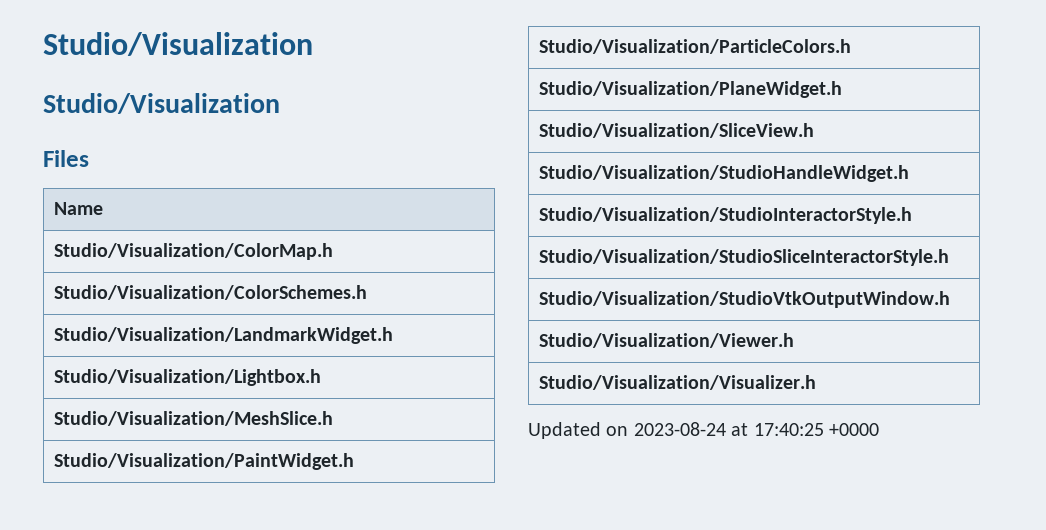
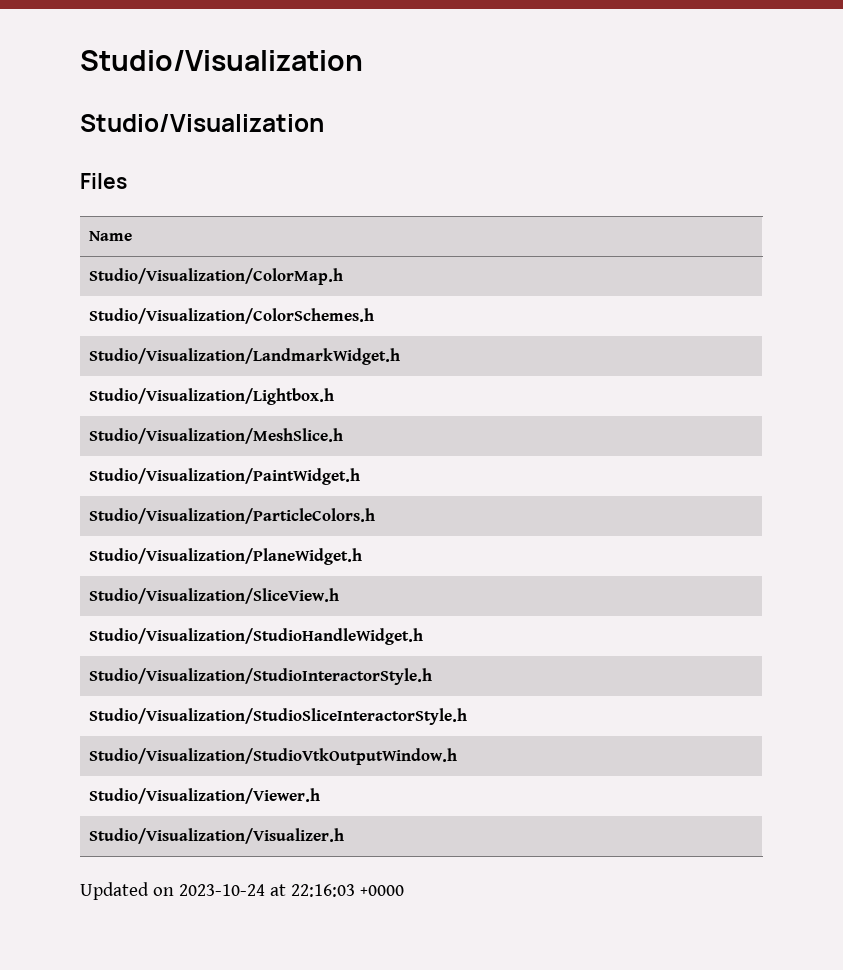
- Updated on 2023-08-24 at 17:40:25 +0000
+ Updated on 2023-10-24 at 22:16:03 +0000

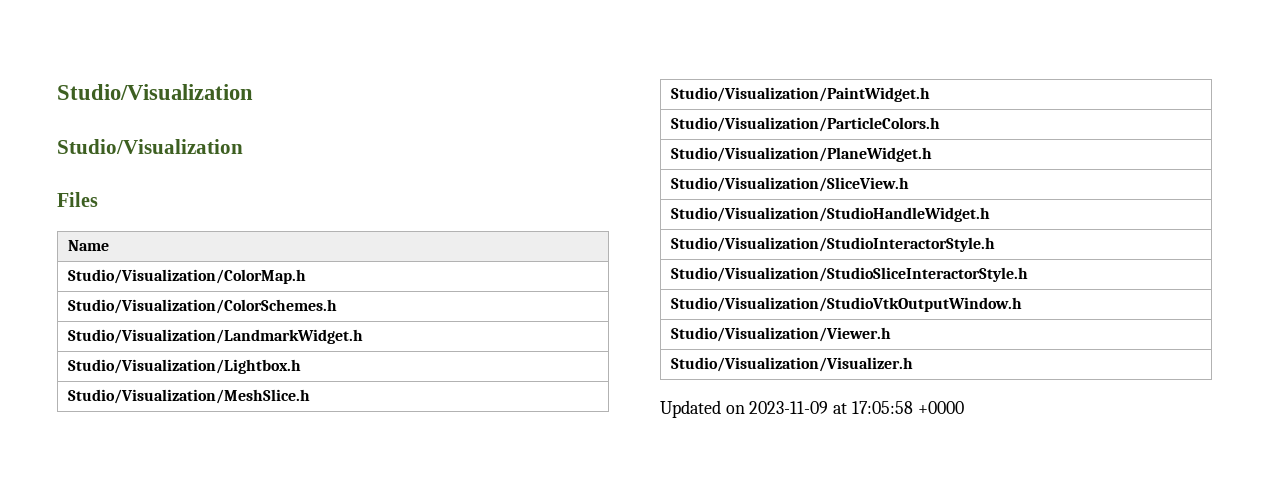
- Updated on 2023-10-24 at 22:16:03 +0000
+ Updated on 2023-11-09 at 17:05:58 +0000

